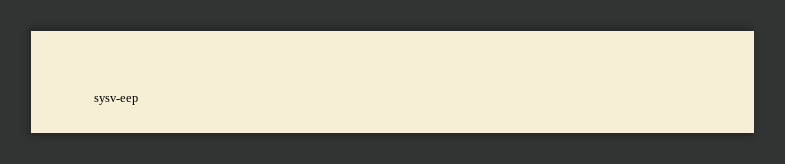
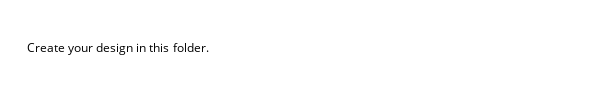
- sysv-eep
+ Create your design in this folder.

